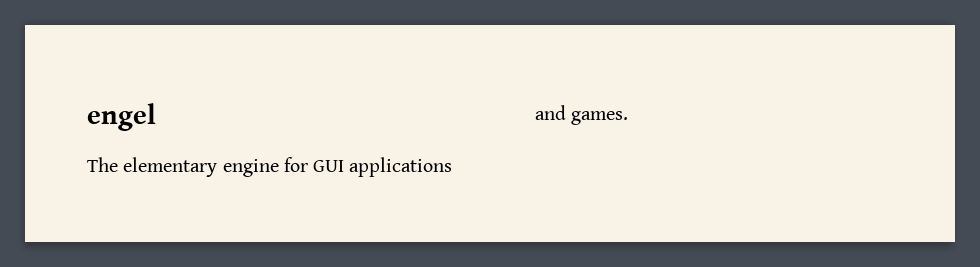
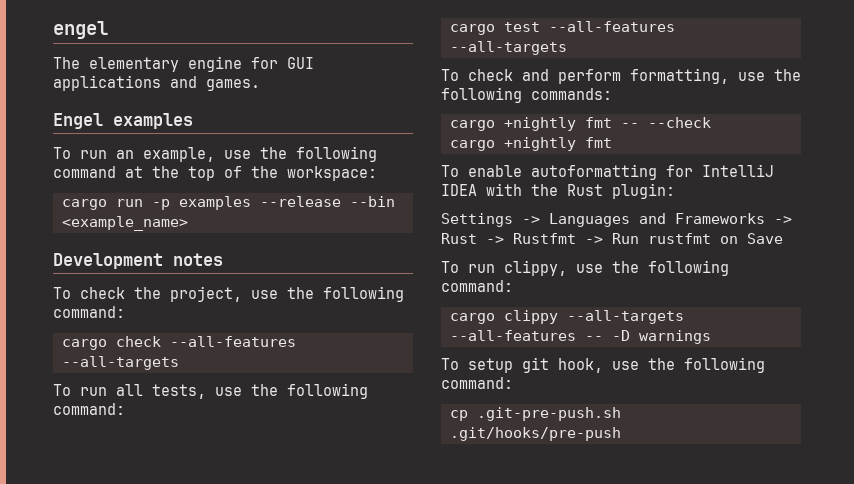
+ Engel examples
+ To run an example, use the following command at the top of the workspace:
+ cargo run -p examples --release --bin <example_name>
+ Development notes
+ To check the project, use the following command:
+ cargo check --all-features --all-targets
+ To run all tests, use the following command:
+ cargo test --all-features --all-targets
+ To check and perform formatting, use the following commands:
+ cargo +nightly fmt -- --check
+ cargo +nightly fmt
+ To enable autoformatting for IntelliJ IDEA with the Rust plugin:
+ Settings -> Languages and Frameworks -> Rust -> Rustfmt -> Run rustfmt on Save
+ To run clippy, use the following command:
+ cargo clippy --all-targets --all-features -- -D warnings
+ To setup git hook, use the following command:
+ cp .git-pre-push.sh .git/hooks/pre-push

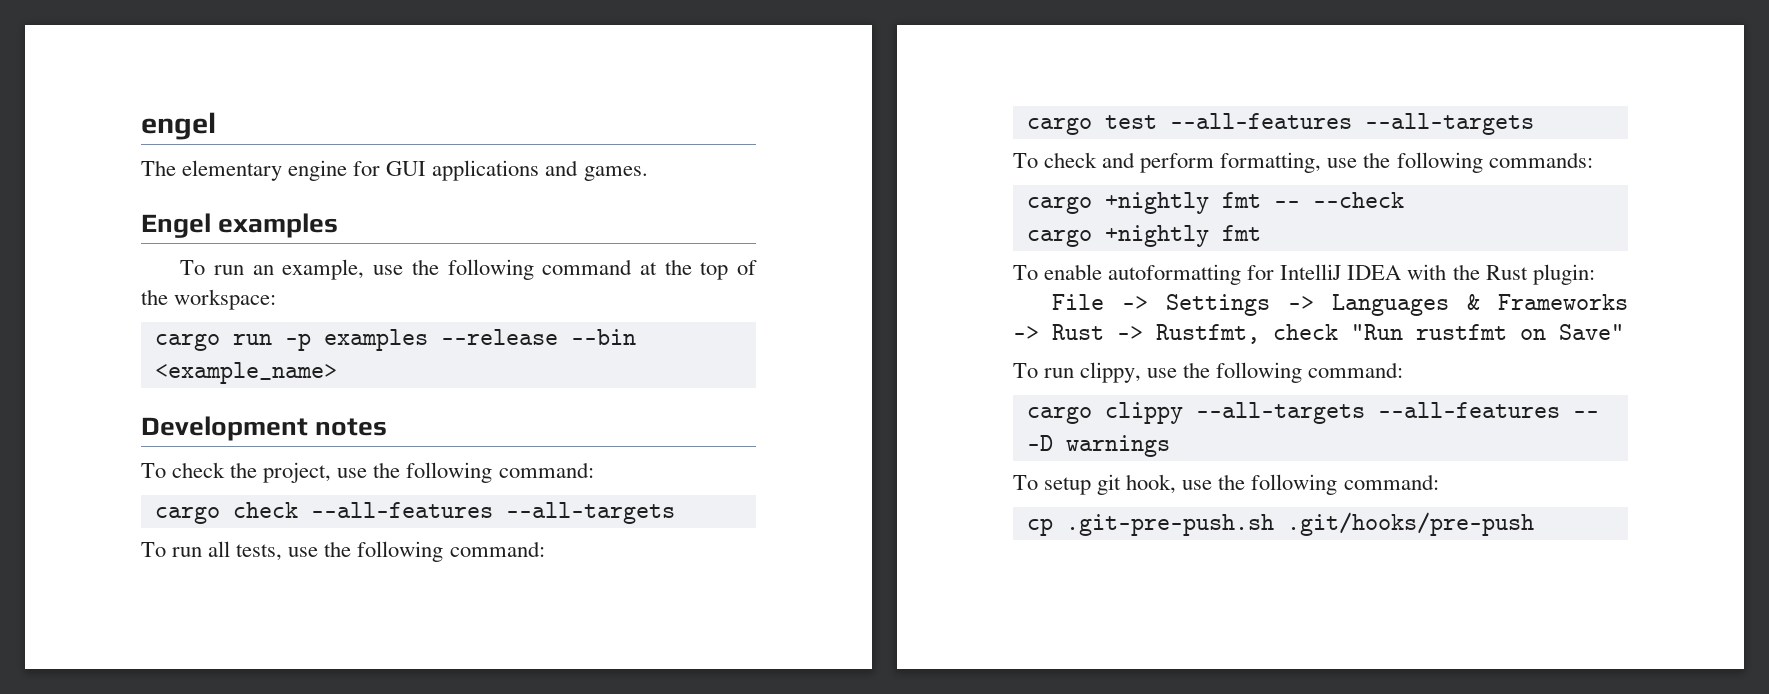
- Settings -> Languages and Frameworks -> Rust -> Rustfmt -> Run rustfmt on Save
+ File -> Settings -> Languages & Frameworks -> Rust -> Rustfmt, check "Run rustfmt on Save"

